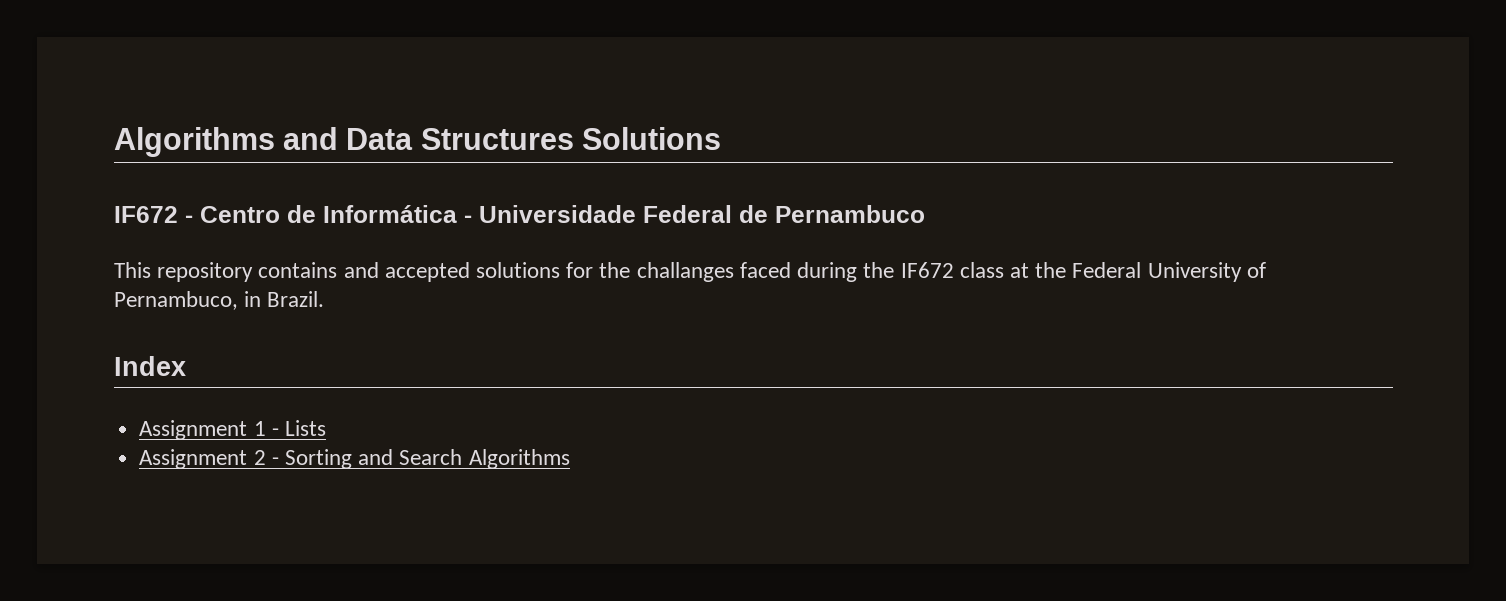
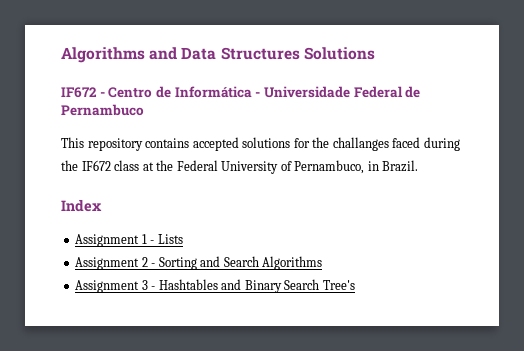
- This repository contains and accepted solutions for the challanges faced during the IF672 class at the Federal University of Pernambuco, in Brazil.
+ This repository contains accepted solutions for the challanges faced during the IF672 class at the Federal University of Pernambuco, in Brazil.
+ Assignment 3 - Hashtables and Binary Search Tree's

